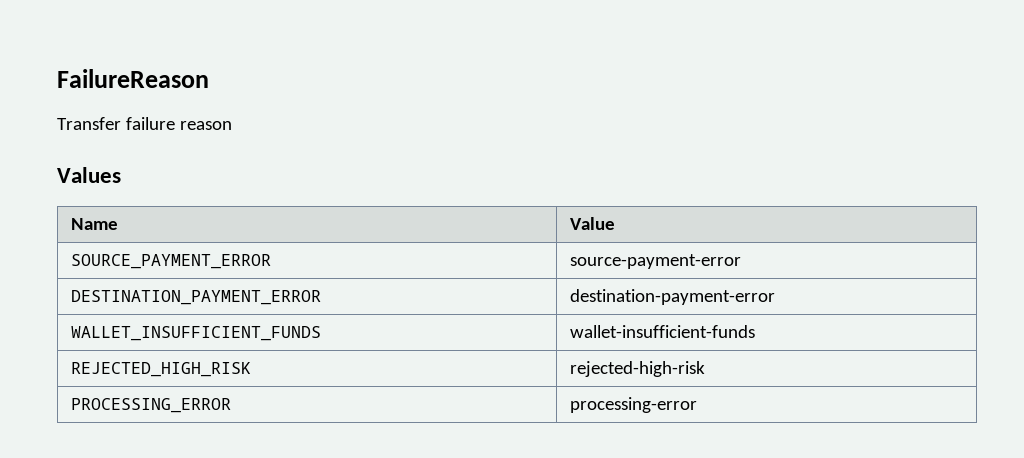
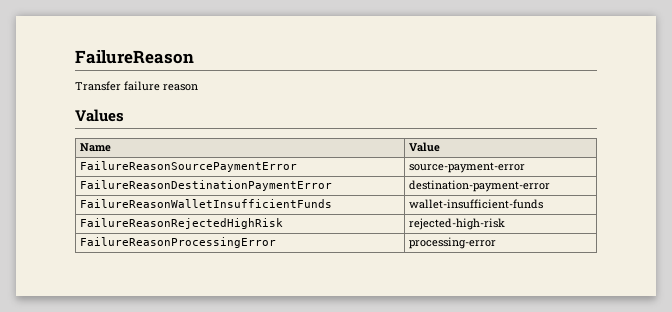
- SOURCE_PAYMENT_ERROR | source-payment-error
+ FailureReasonSourcePaymentError | source-payment-error
- DESTINATION_PAYMENT_ERROR | destination-payment-error
+ FailureReasonDestinationPaymentError | destination-payment-error
- WALLET_INSUFFICIENT_FUNDS | wallet-insufficient-funds
+ FailureReasonWalletInsufficientFunds | wallet-insufficient-funds
- REJECTED_HIGH_RISK | rejected-high-risk
+ FailureReasonRejectedHighRisk | rejected-high-risk
- PROCESSING_ERROR | processing-error
+ FailureReasonProcessingError | processing-error

